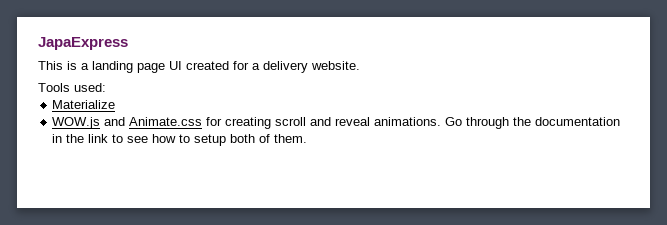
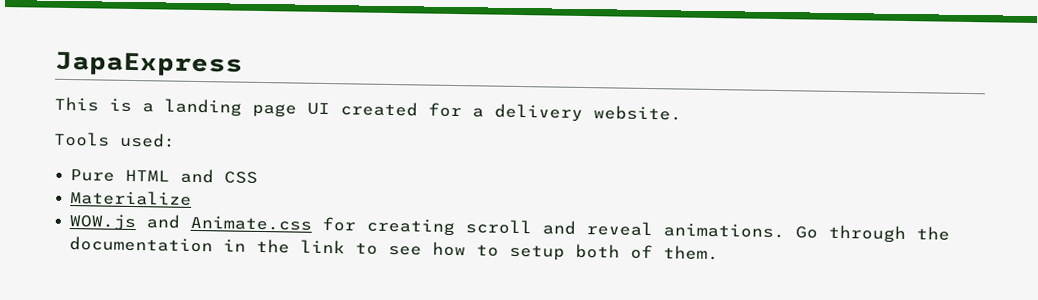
+ Pure HTML and CSS

